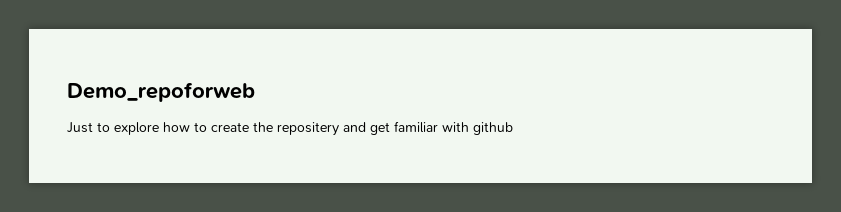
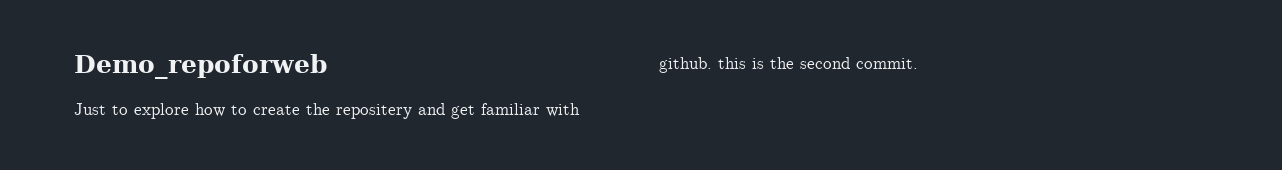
- Just to explore how to create the repositery and get familiar with github
+ Just to explore how to create the repositery and get familiar with github. this is the second commit.

